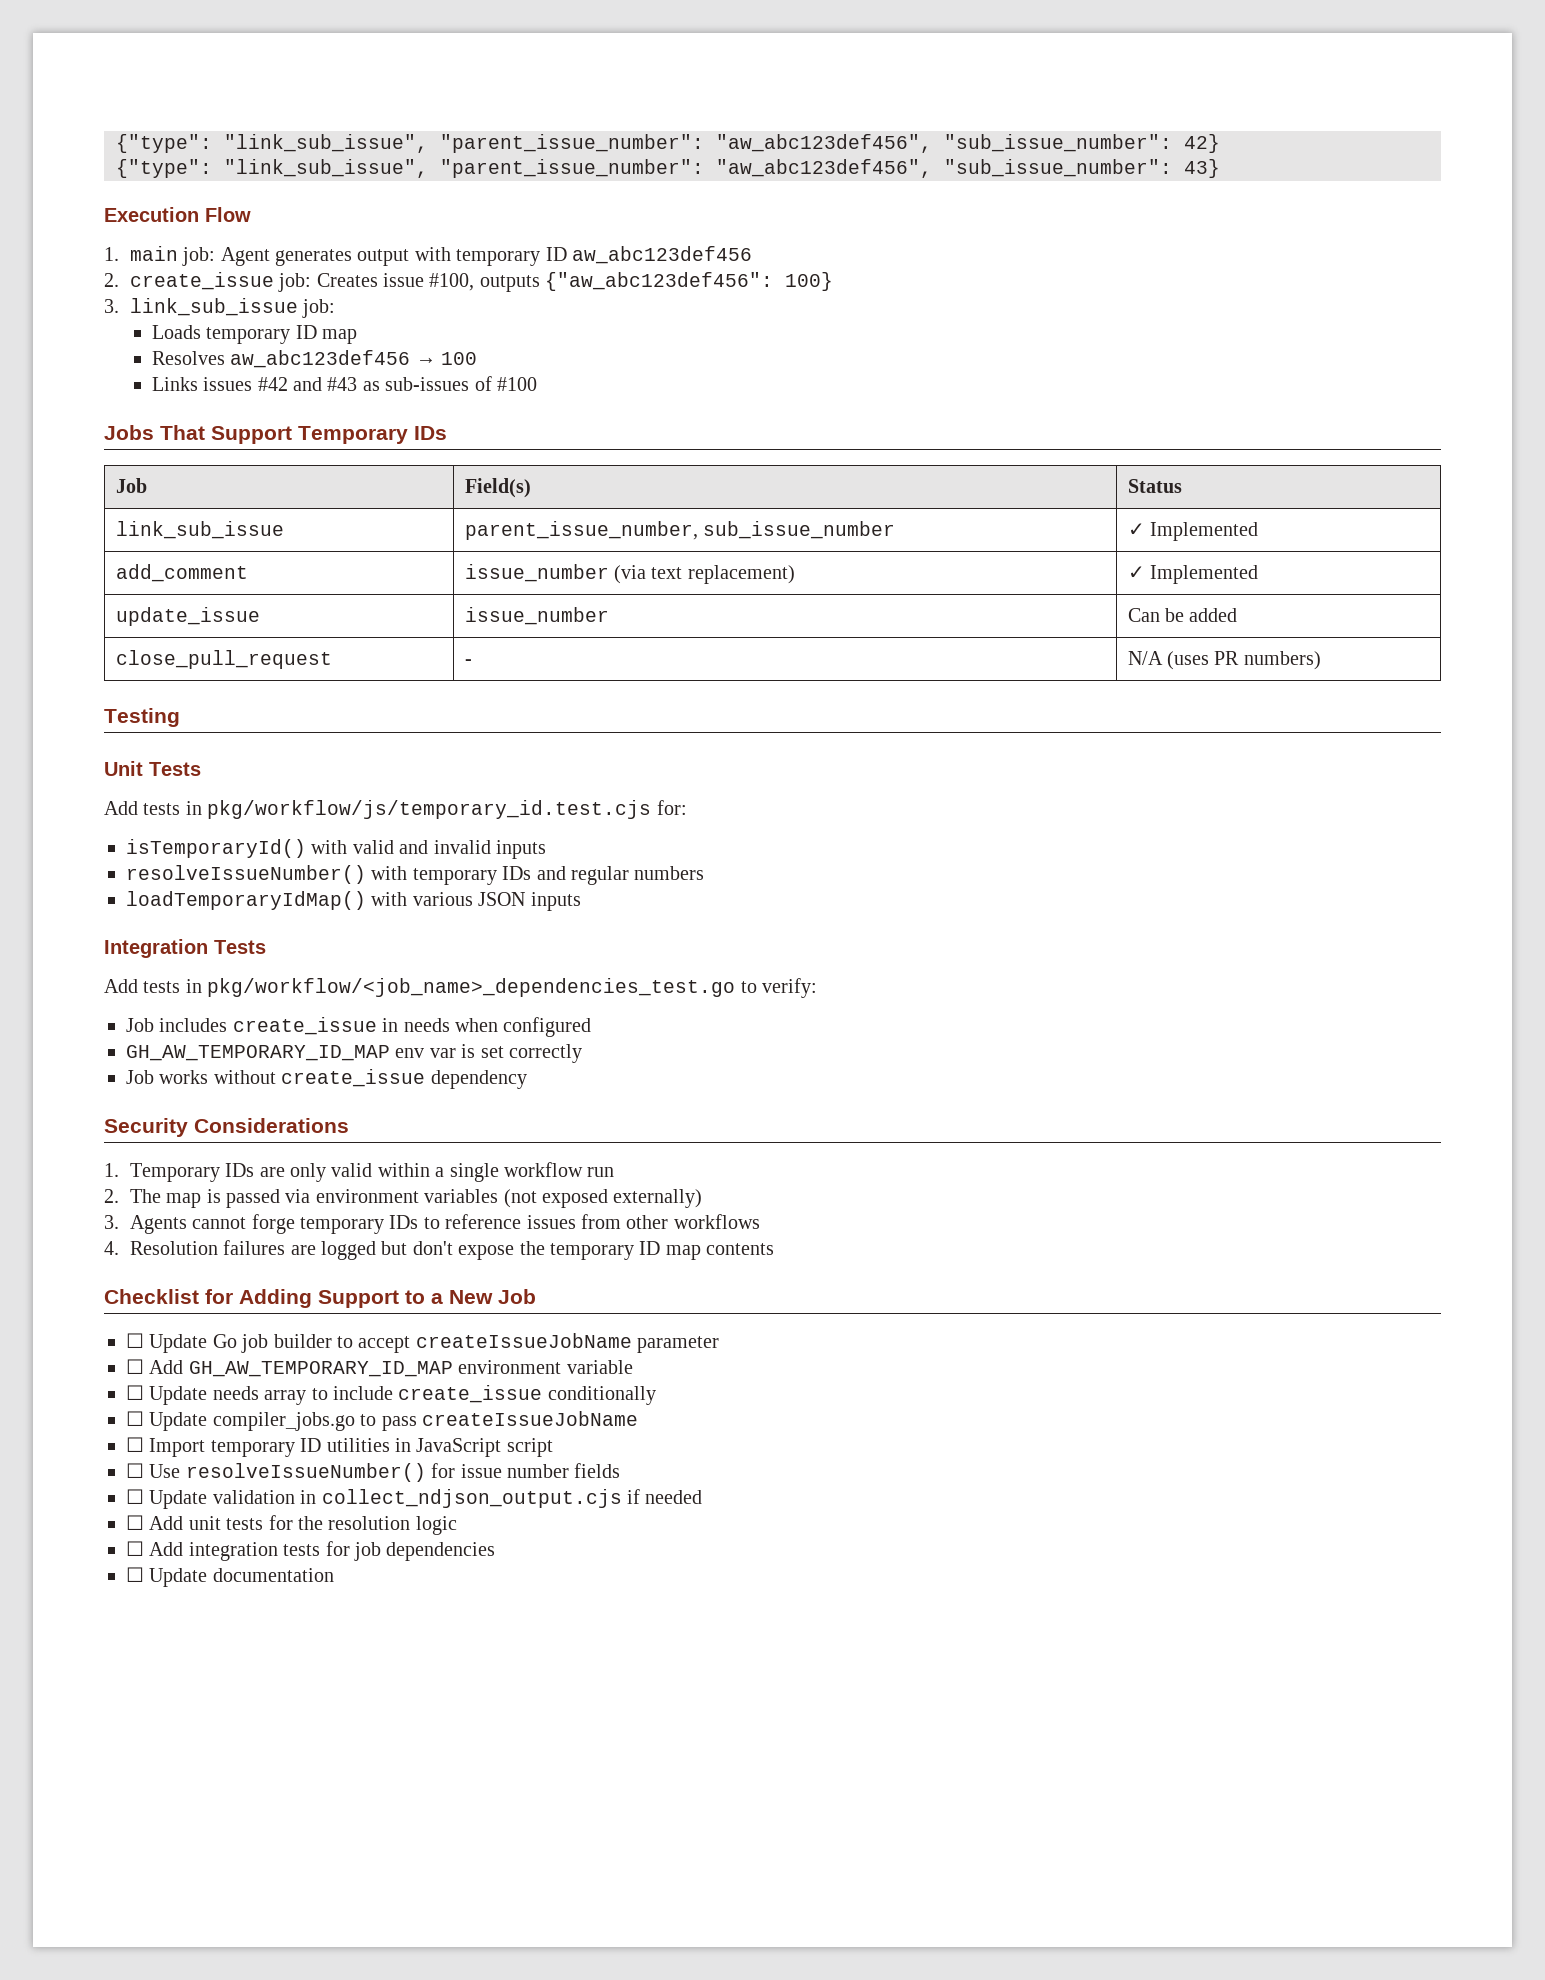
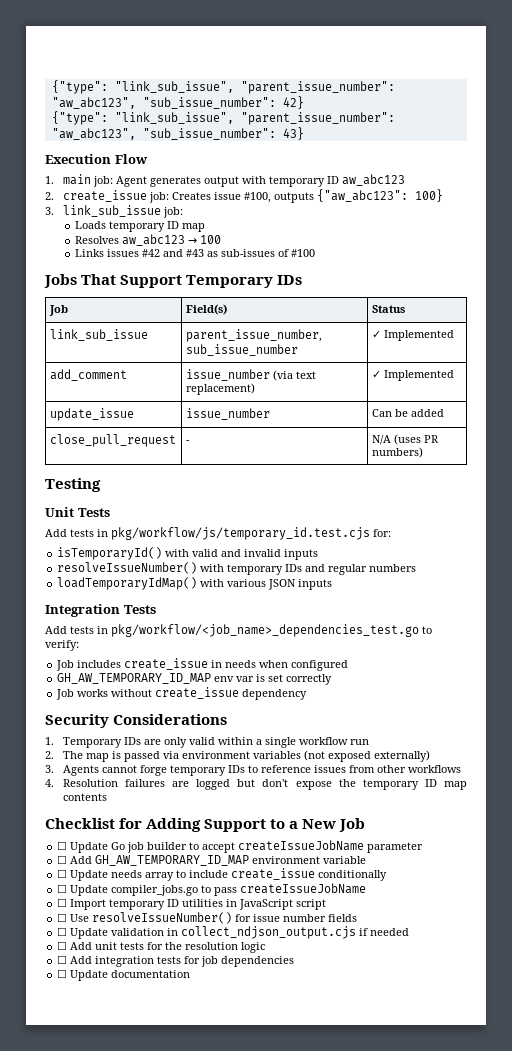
- {"type": "link_sub_issue", "parent_issue_number": "aw_abc123def456", "sub_issue_number": 42}
+ {"type": "link_sub_issue", "parent_issue_number": "aw_abc123", "sub_issue_number": 42}
- {"type": "link_sub_issue", "parent_issue_number": "aw_abc123def456", "sub_issue_number": 43}
+ {"type": "link_sub_issue", "parent_issue_number": "aw_abc123", "sub_issue_number": 43}
- 1. main job: Agent generates output with temporary ID aw_abc123def456
+ 1. main job: Agent generates output with temporary ID aw_abc123
- 2. create_issue job: Creates issue #100, outputs {"aw_abc123def456": 100}
+ 2. create_issue job: Creates issue #100, outputs {"aw_abc123": 100}
- Resolves aw_abc123def456 → 100
+ Resolves aw_abc123 → 100

